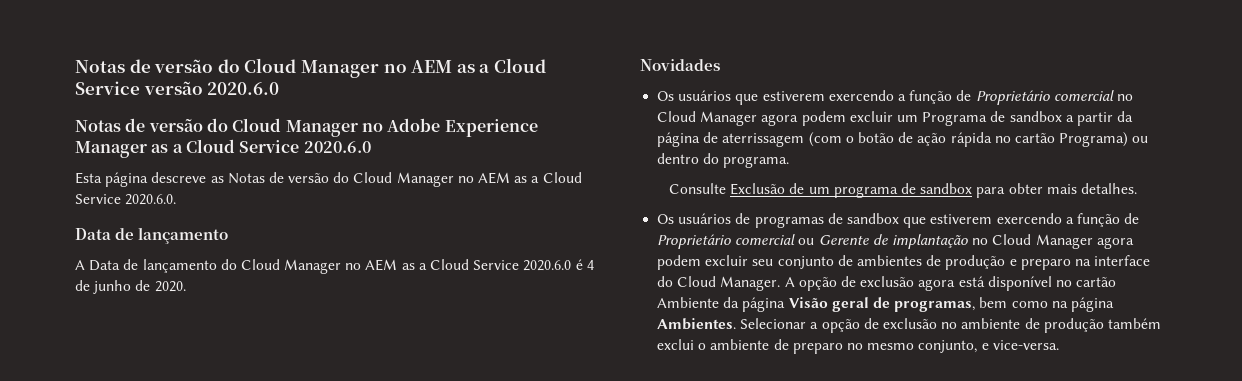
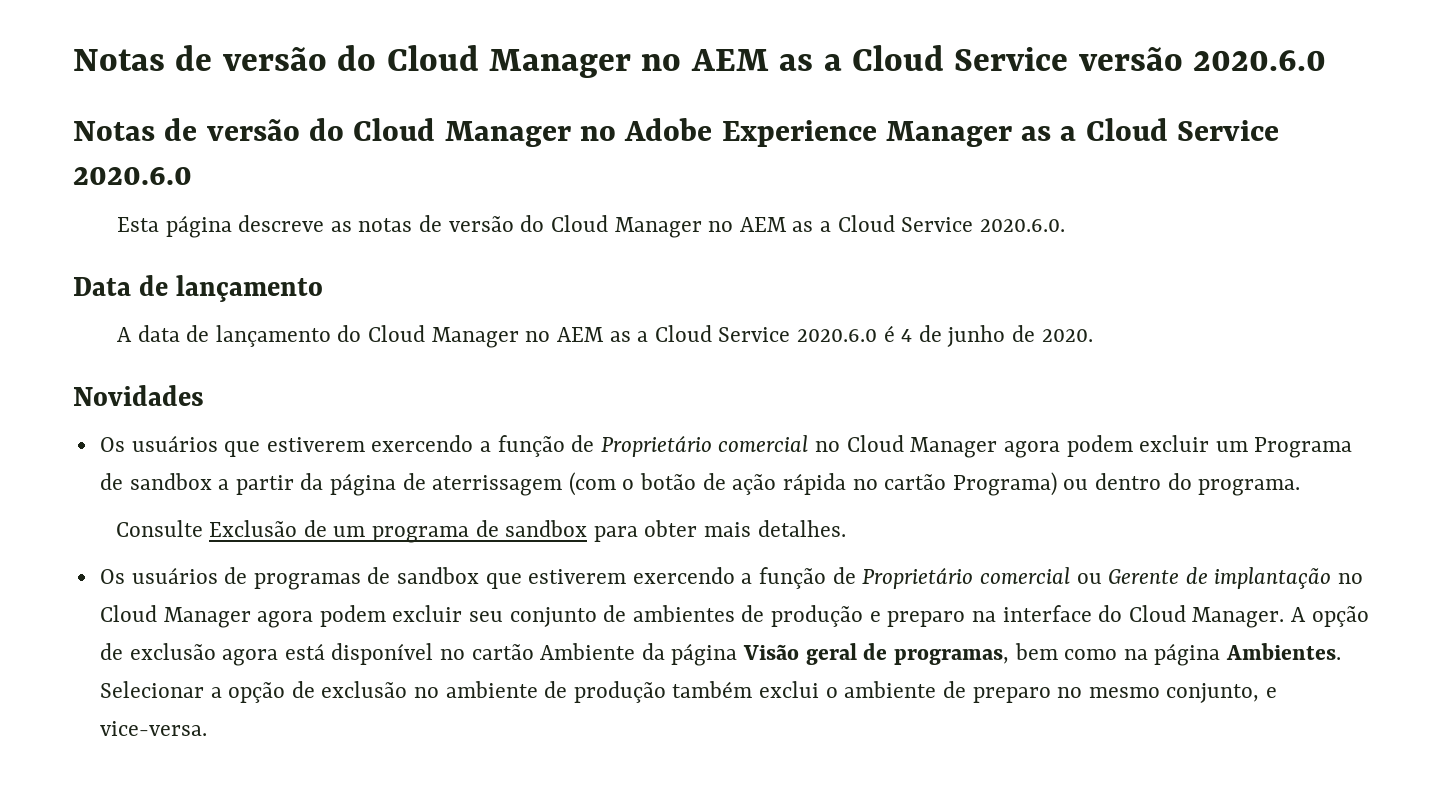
- Esta página descreve as Notas de versão do Cloud Manager no AEM as a Cloud Service 2020.6.0.
+ Esta página descreve as notas de versão do Cloud Manager no AEM as a Cloud Service 2020.6.0.
- A Data de lançamento do Cloud Manager no AEM as a Cloud Service 2020.6.0 é 4 de junho de 2020.
+ A data de lançamento do Cloud Manager no AEM as a Cloud Service 2020.6.0 é 4 de junho de 2020.

